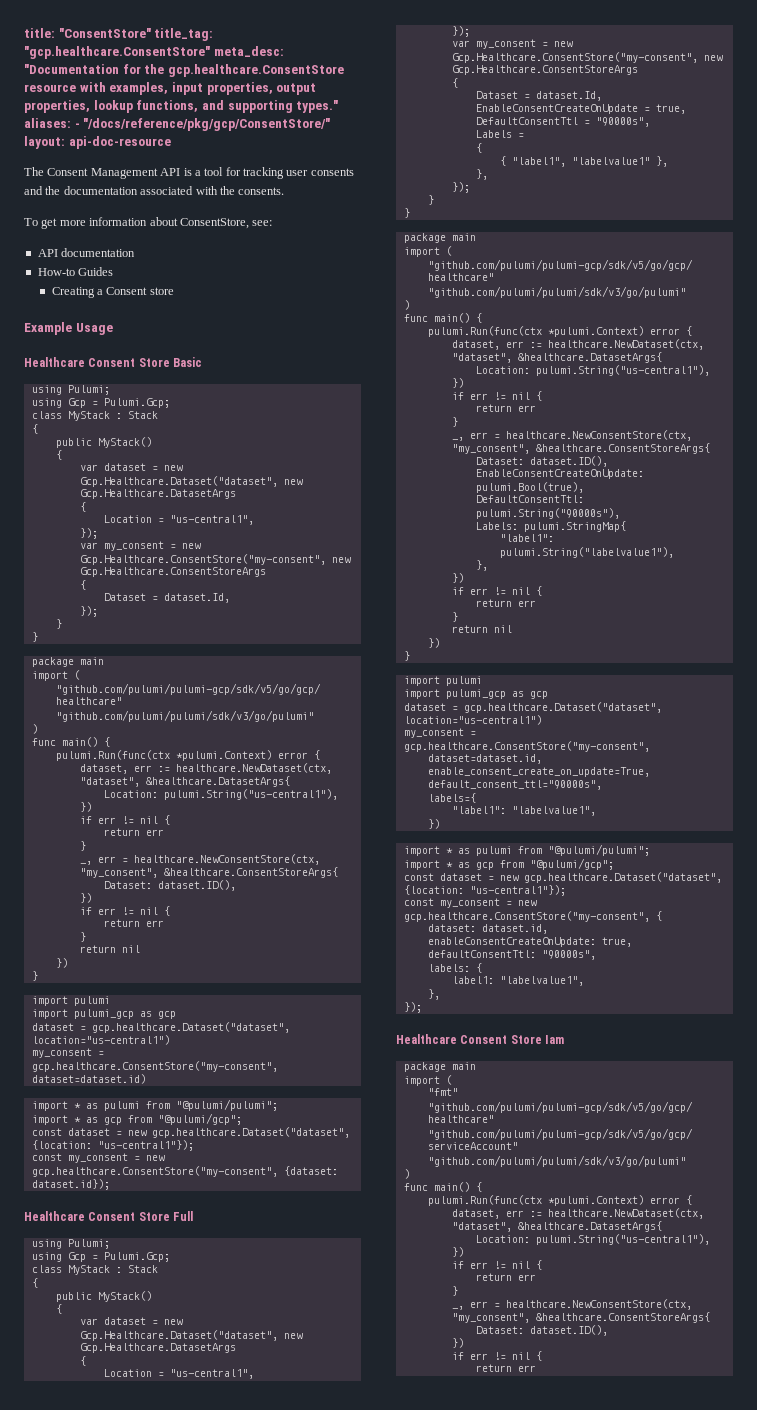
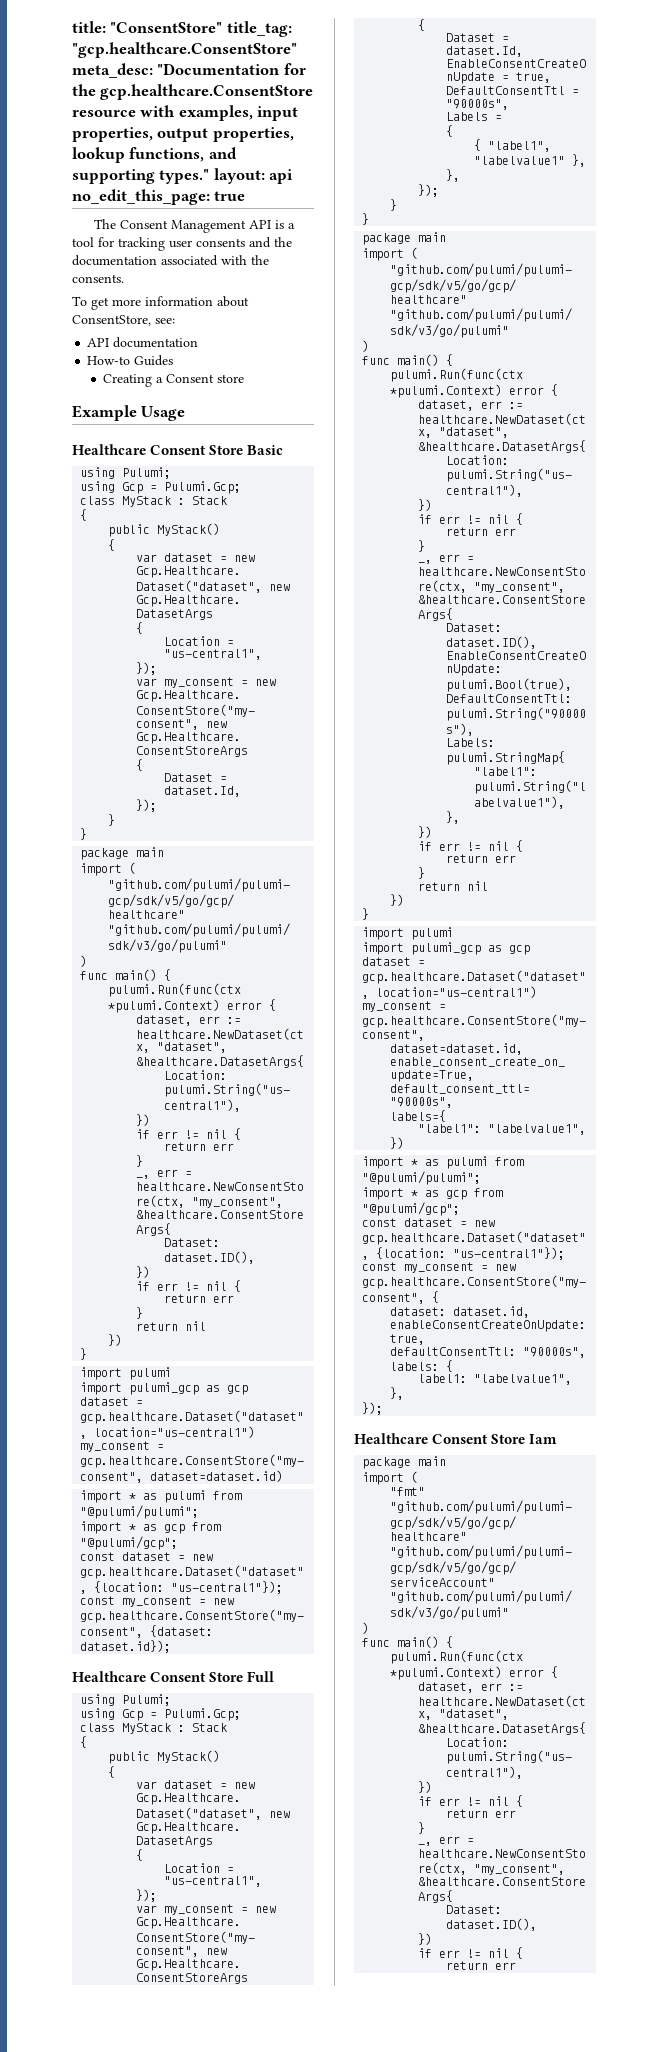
- title: "ConsentStore" title_tag: "gcp.healthcare.ConsentStore" meta_desc: "Documentation for the gcp.healthcare.ConsentStore resource with examples, input properties, output properties, lookup functions, and supporting types." aliases: - "/docs/reference/pkg/gcp/ConsentStore/" layout: api-doc-resource
+ title: "ConsentStore" title_tag: "gcp.healthcare.ConsentStore" meta_desc: "Documentation for the gcp.healthcare.ConsentStore resource with examples, input properties, output properties, lookup functions, and supporting types." layout: api no_edit_this_page: true

